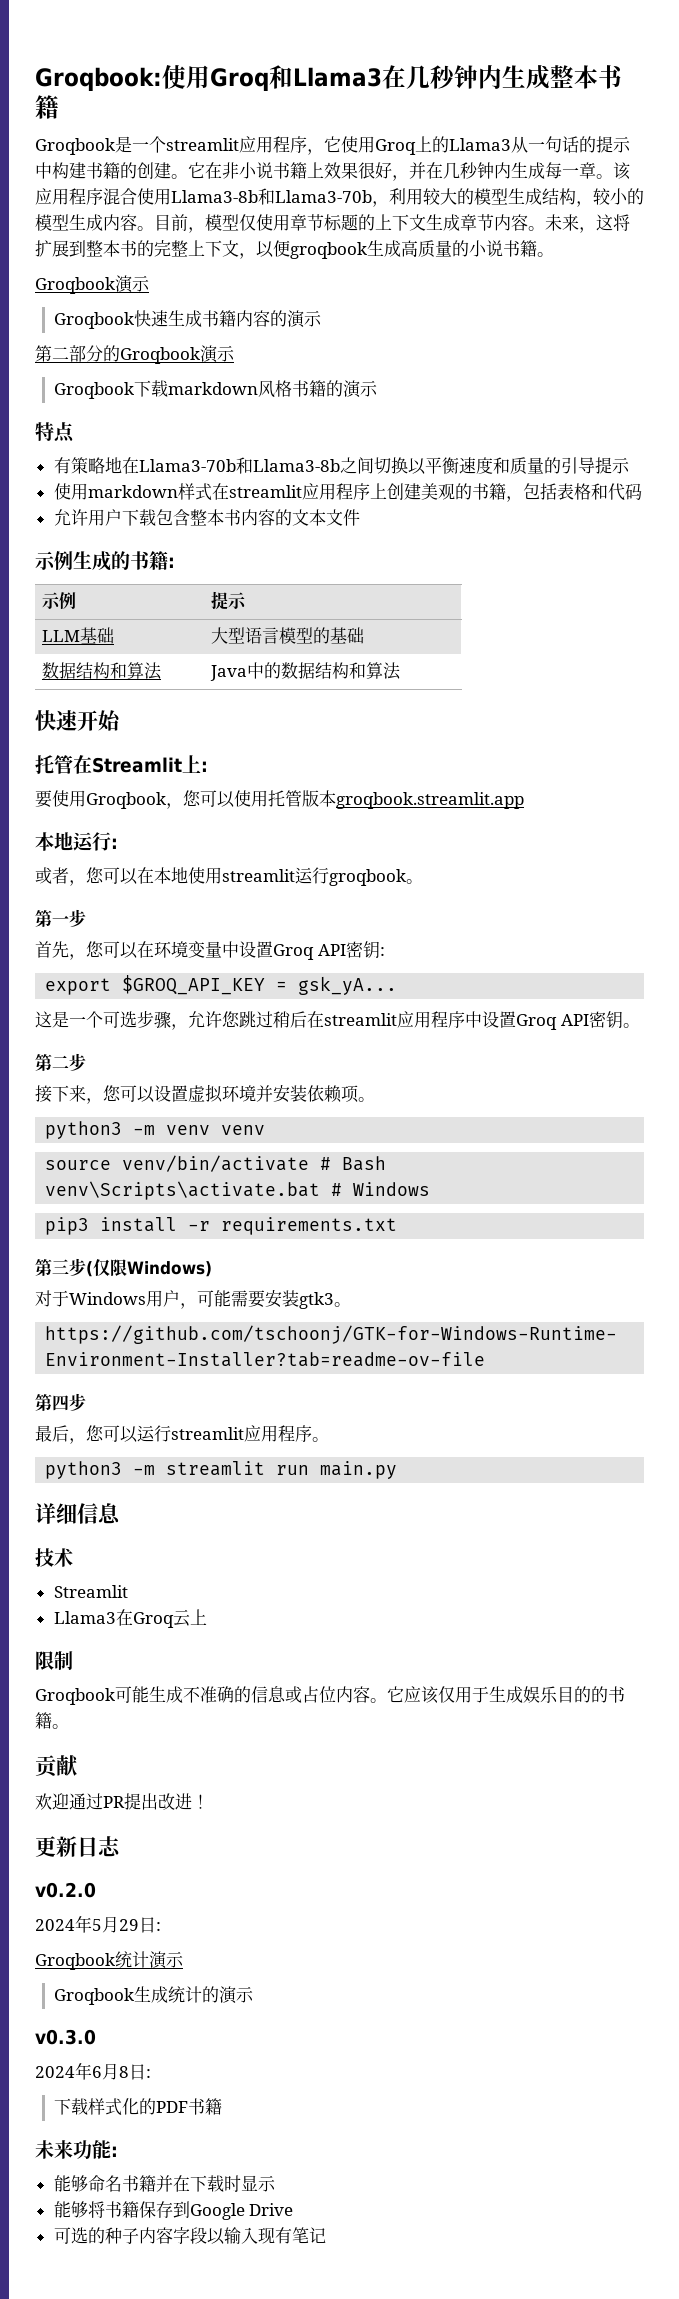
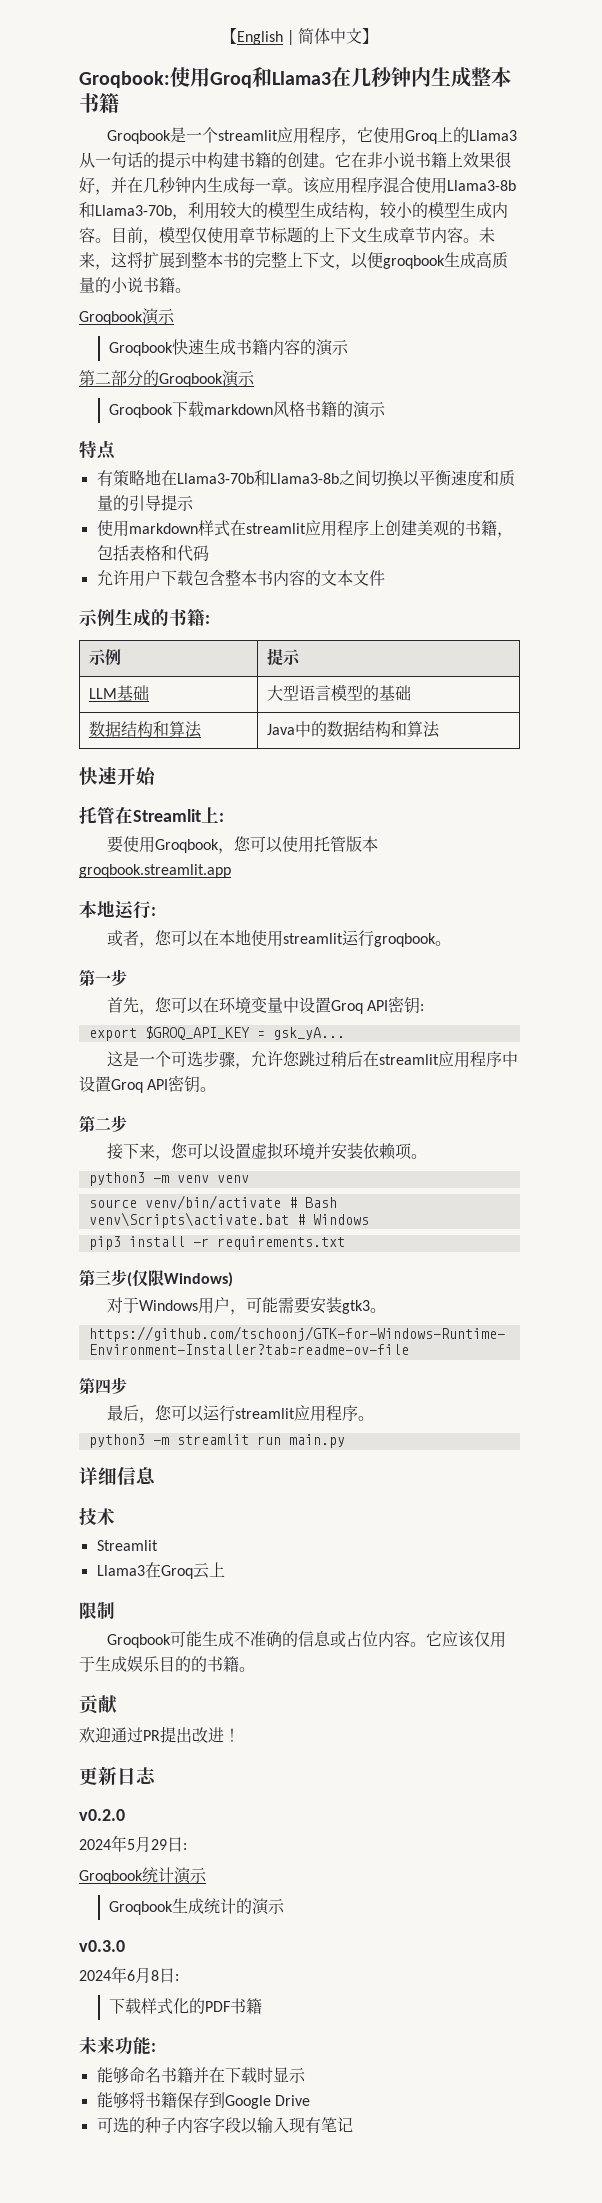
+ 【English | 简体中文】

